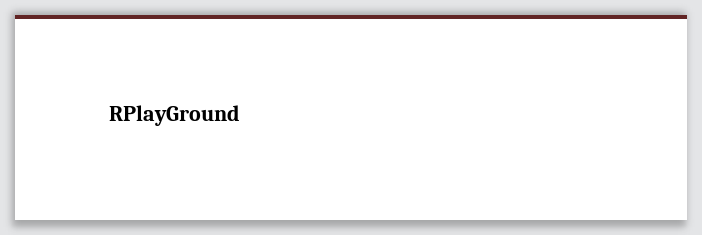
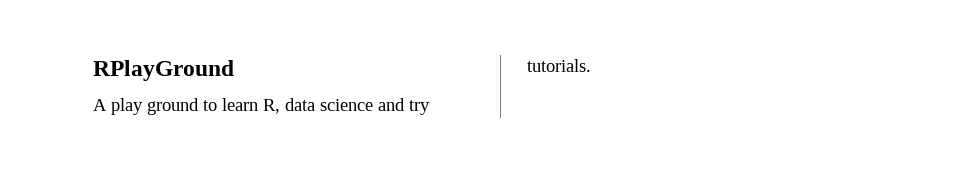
+ A play ground to learn R, data science and try tutorials.

